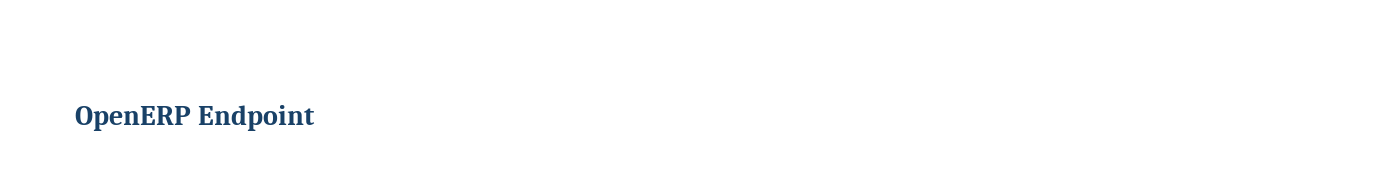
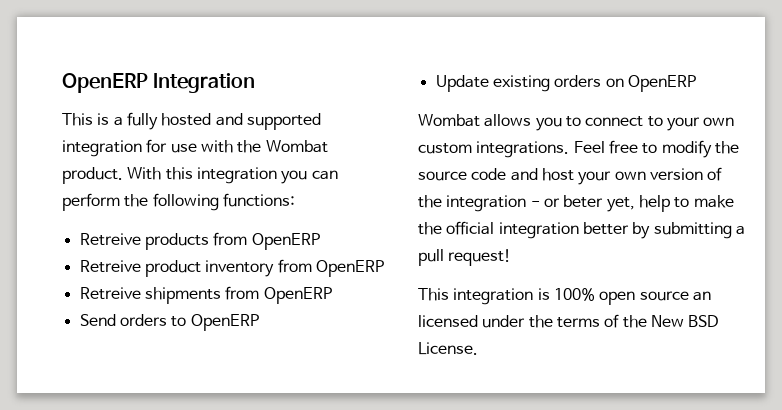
- OpenERP Endpoint
+ OpenERP Integration
+ This is a fully hosted and supported integration for use with the Wombat product. With this integration you can perform the following functions:
+ Retreive products from OpenERP
+ Retreive product inventory from OpenERP
+ Retreive shipments from OpenERP
+ Send orders to OpenERP
+ Update existing orders on OpenERP
+ Wombat allows you to connect to your own custom integrations. Feel free to modify the source code and host your own version of the integration - or beter yet, help to make the official integration better by submitting a pull request!
+ This integration is 100% open source an licensed under the terms of the New BSD License.

